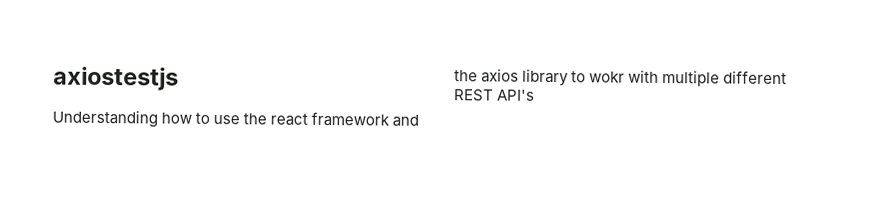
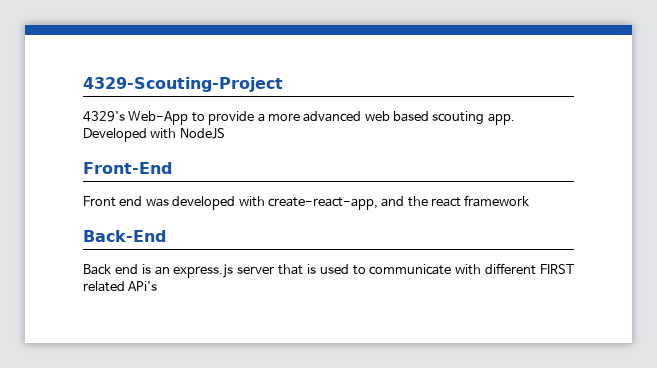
- axiostestjs
- Understanding how to use the react framework and the axios library to wokr with multiple different REST API's
+ 4329-Scouting-Project
+ 4329's Web-App to provide a more advanced web based scouting app. Developed with NodeJS
+ Front-End
+ Front end was developed with create-react-app, and the react framework
+ Back-End
+ Back end is an express.js server that is used to communicate with different FIRST related APi's

